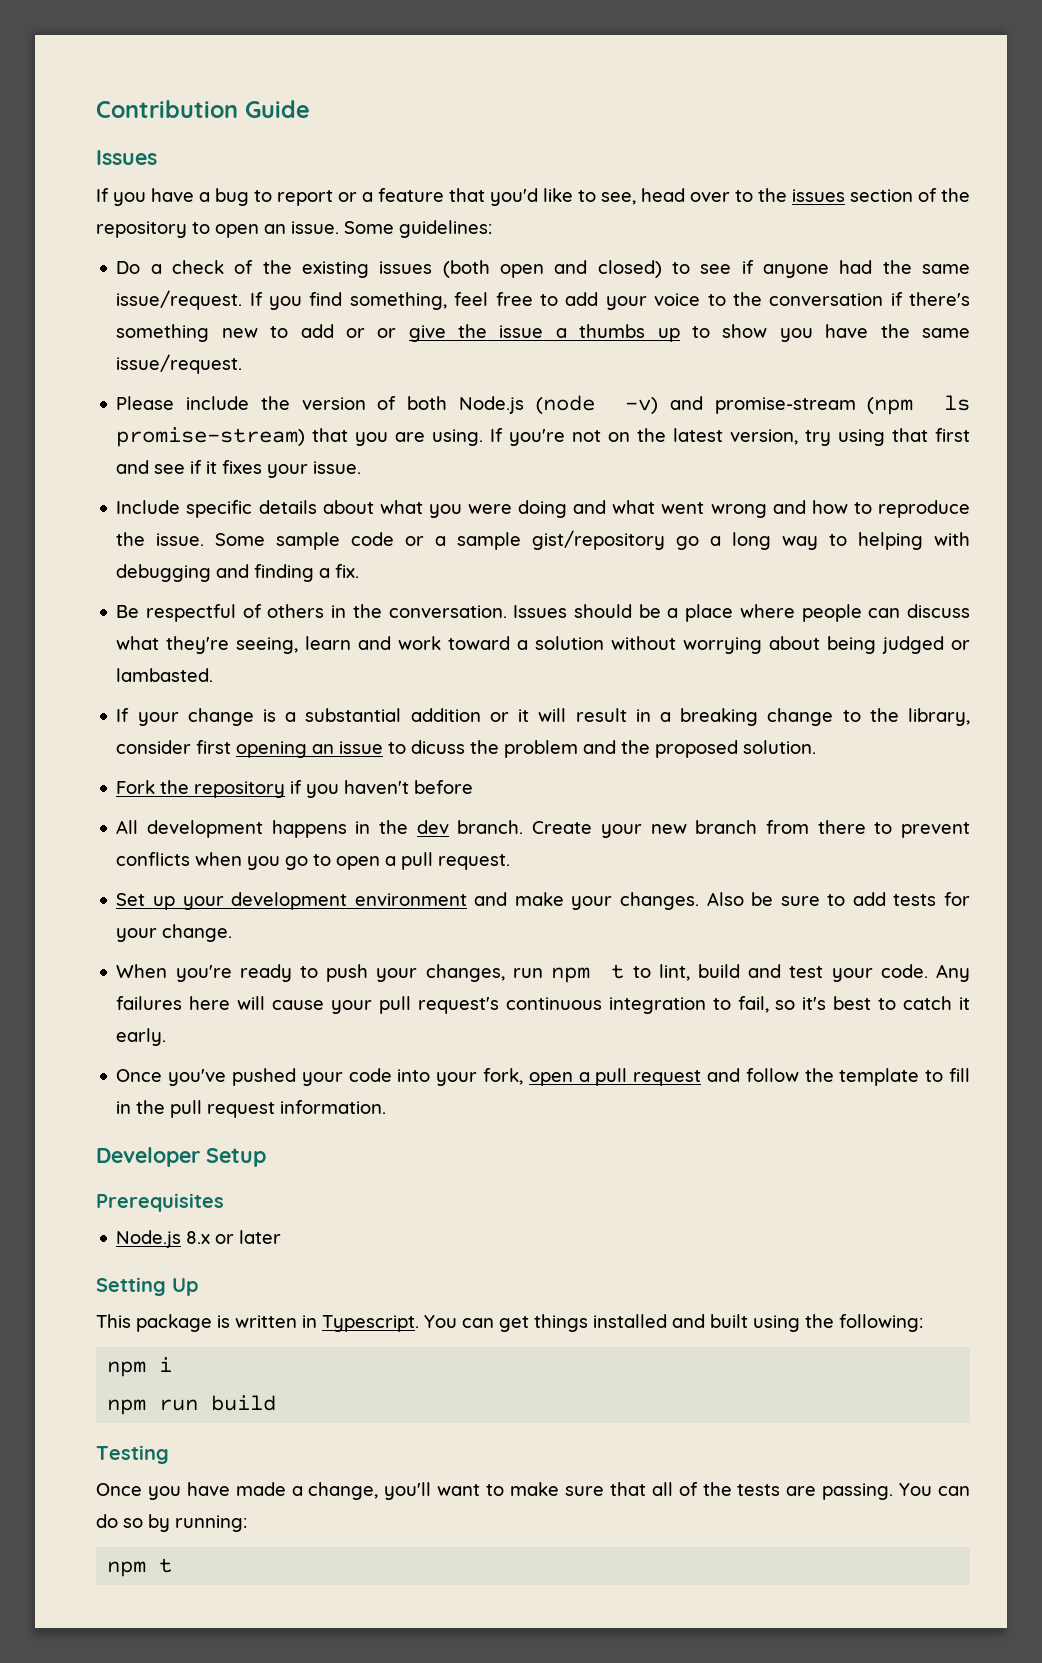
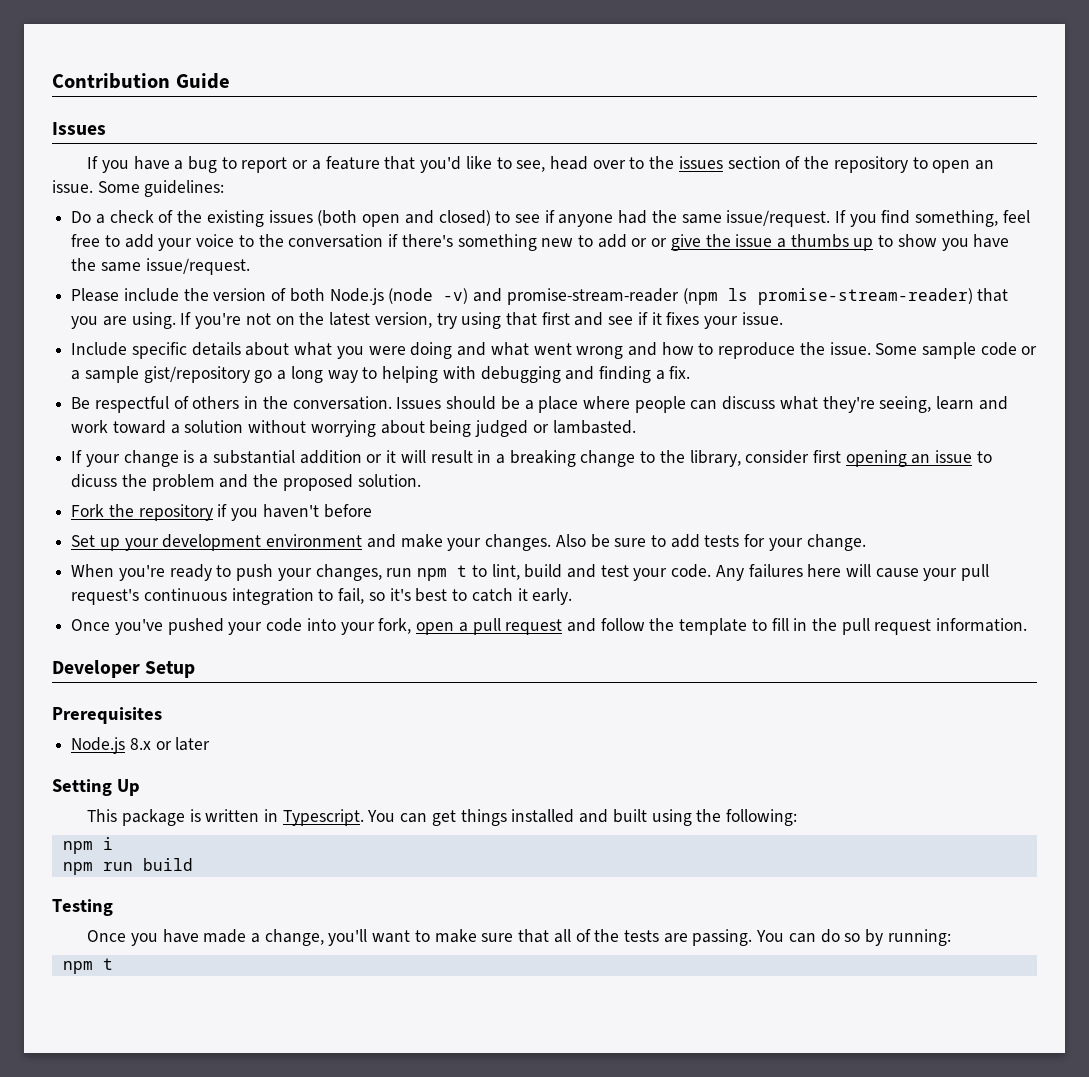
- Please include the version of both Node.js (node -v) and promise-stream (npm ls promise-stream) that you are using.
+ Please include the version of both Node.js (node -v) and promise-stream-reader (npm ls promise-stream-reader) that you are using.
- All development happens in the dev branch. Create your new branch from there to prevent conflicts when you go to open a pull request.

